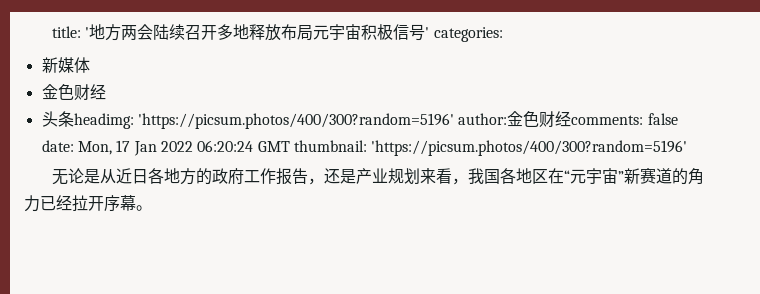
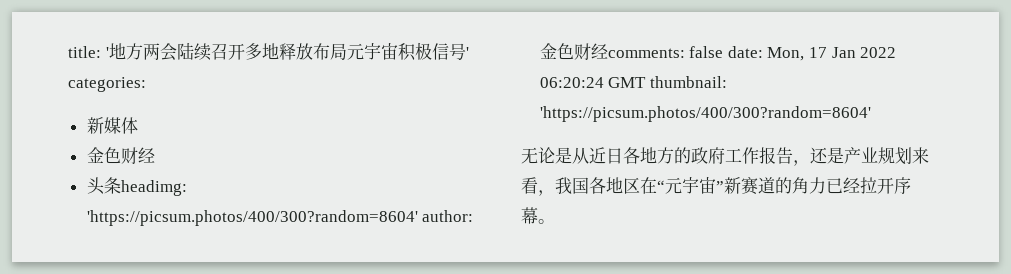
- 头条headimg: 'https://picsum.photos/400/300?random=5196' author:金色财经comments: false date: Mon, 17 Jan 2022 06:20:24 GMT thumbnail: 'https://picsum.photos/400/300?random=5196'
+ 头条headimg: 'https://picsum.photos/400/300?random=8604' author:金色财经comments: false date: Mon, 17 Jan 2022 06:20:24 GMT thumbnail: 'https://picsum.photos/400/300?random=8604'

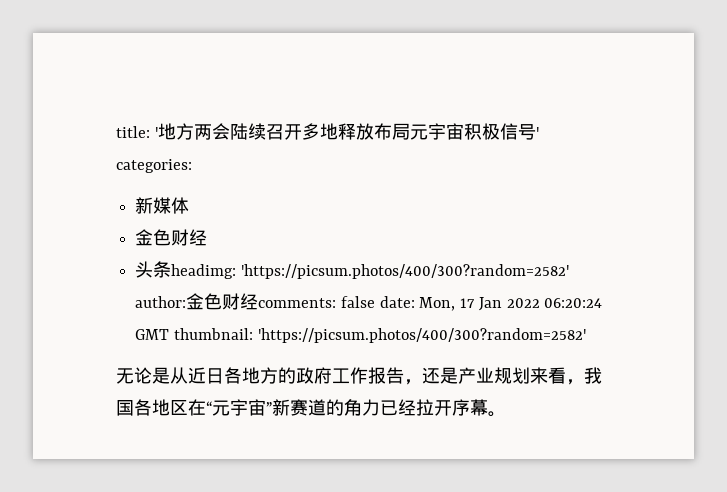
- 头条headimg: 'https://picsum.photos/400/300?random=8604' author:金色财经comments: false date: Mon, 17 Jan 2022 06:20:24 GMT thumbnail: 'https://picsum.photos/400/300?random=8604'
+ 头条headimg: 'https://picsum.photos/400/300?random=2582' author:金色财经comments: false date: Mon, 17 Jan 2022 06:20:24 GMT thumbnail: 'https://picsum.photos/400/300?random=2582'

